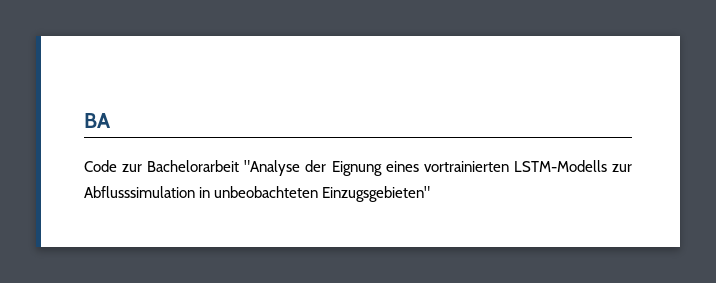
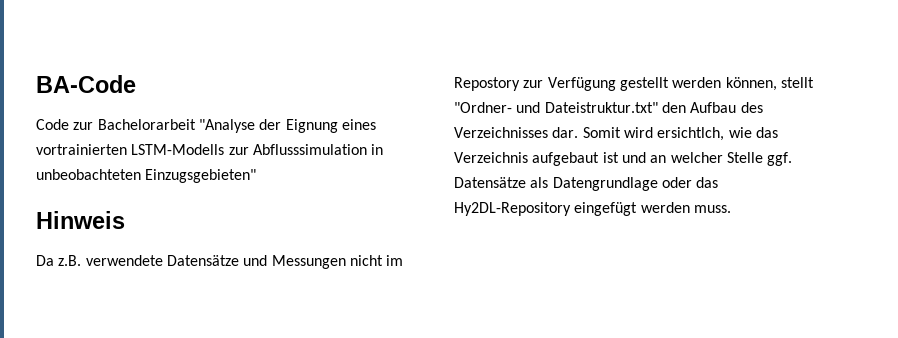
- BA
+ BA-Code
+ Hinweis
+ Da z.B. verwendete Datensätze und Messungen nicht im Repostory zur Verfügung gestellt werden können, stellt "Ordner- und Dateistruktur.txt" den Aufbau des Verzeichnisses dar. Somit wird ersichtlch, wie das Verzeichnis aufgebaut ist und an welcher Stelle ggf. Datensätze als Datengrundlage oder das Hy2DL-Repository eingefügt werden muss.

